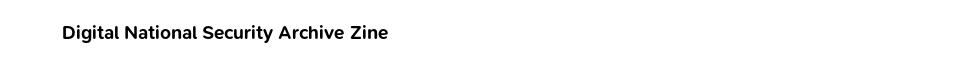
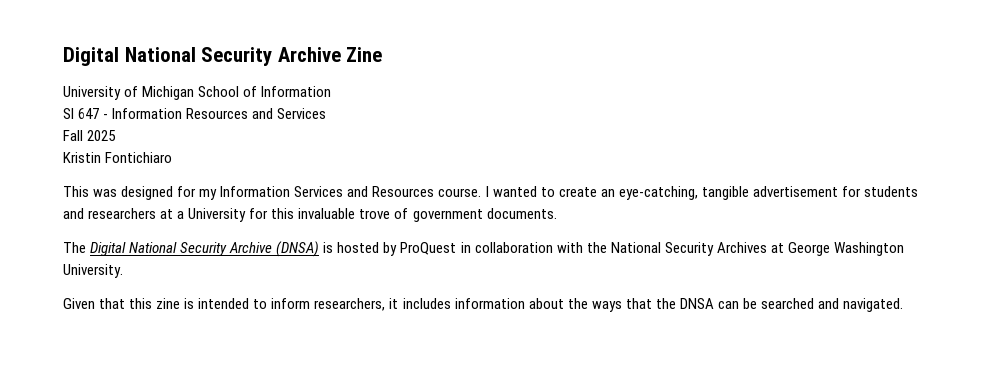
+ University of Michigan School of Information
+ SI 647 - Information Resources and Services
+ Fall 2025
+ Kristin Fontichiaro
+ This was designed for my Information Services and Resources course. I wanted to create an eye-catching, tangible advertisement for students and researchers at a University for this invaluable trove of government documents.
+ The Digital National Security Archive (DNSA) is hosted by ProQuest in collaboration with the National Security Archives at George Washington University.
+ Given that this zine is intended to inform researchers, it includes information about the ways that the DNSA can be searched and navigated.

